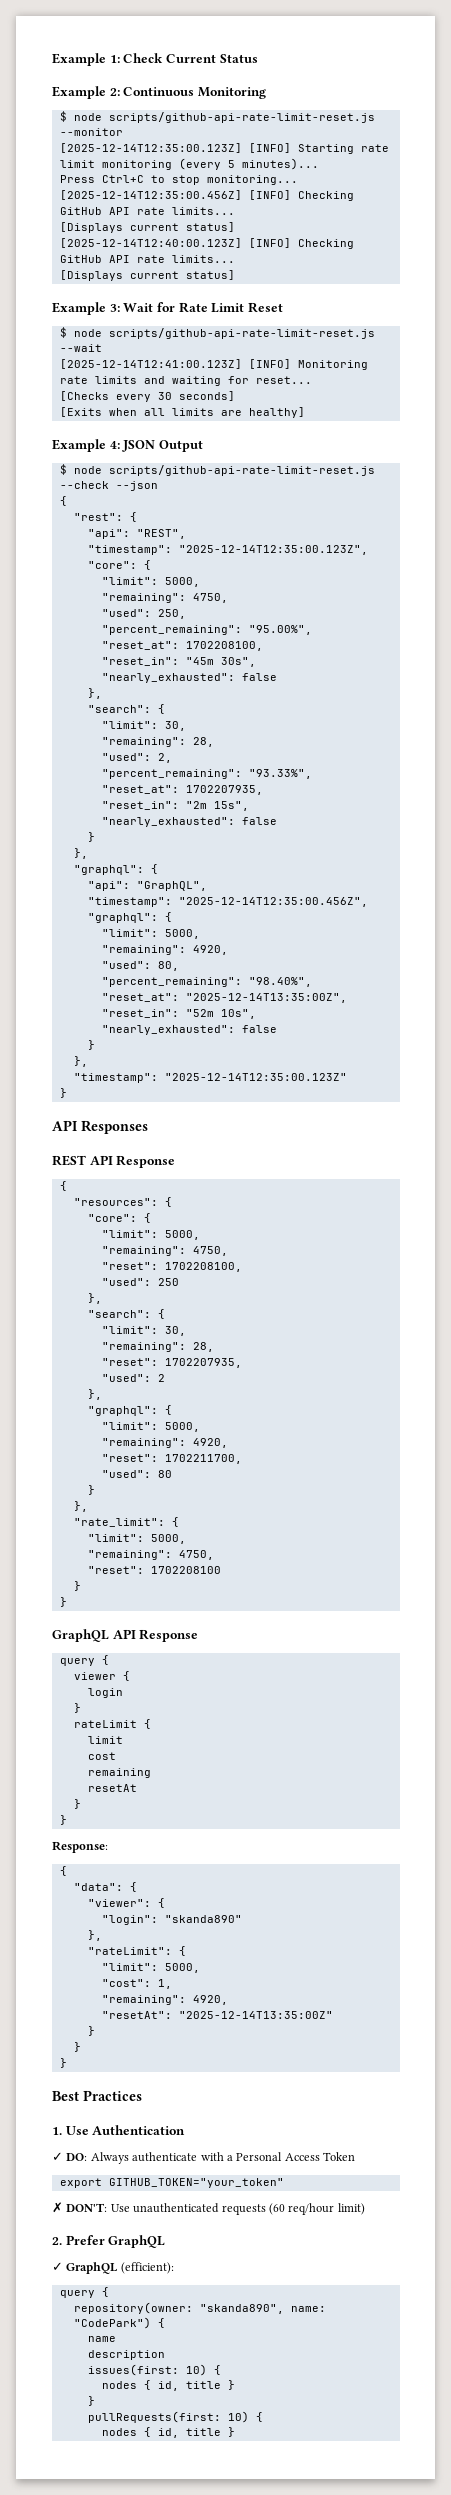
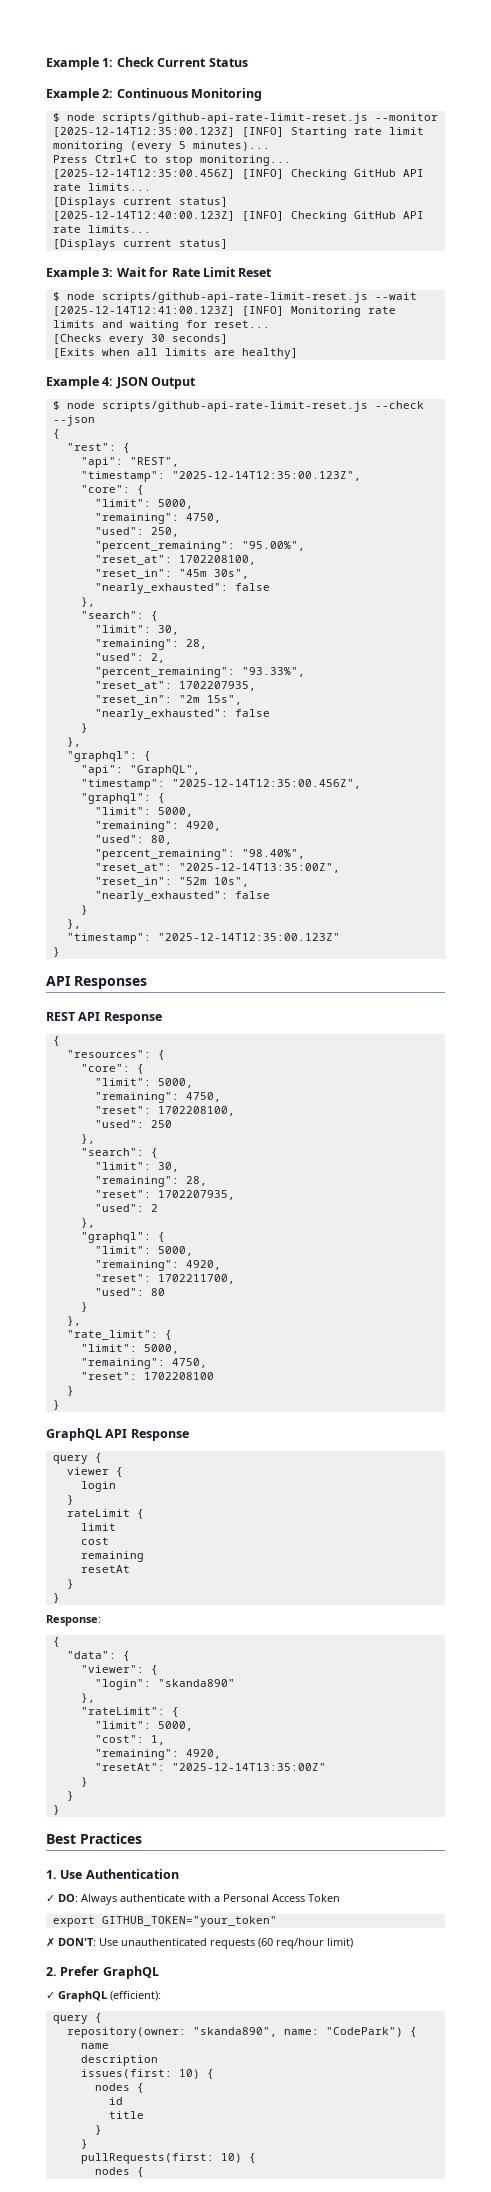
  issues(first: 10) {
- nodes { id, title }
+ nodes {
+ id
+ title
+ }
  pullRequests(first: 10) {
- nodes { id, title }
+ nodes {

